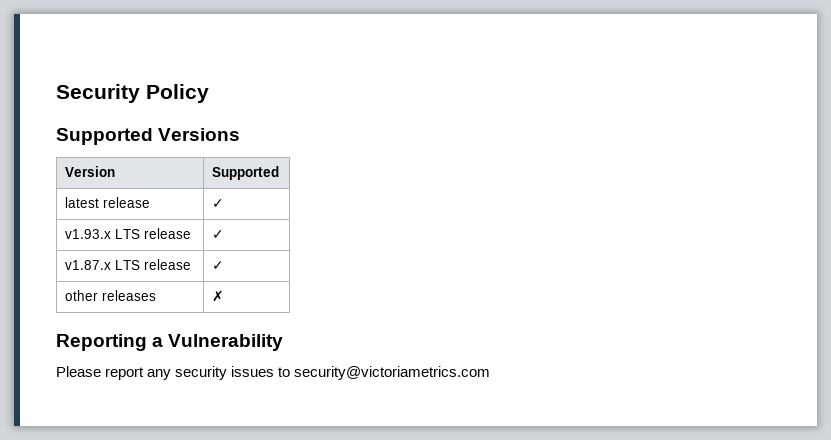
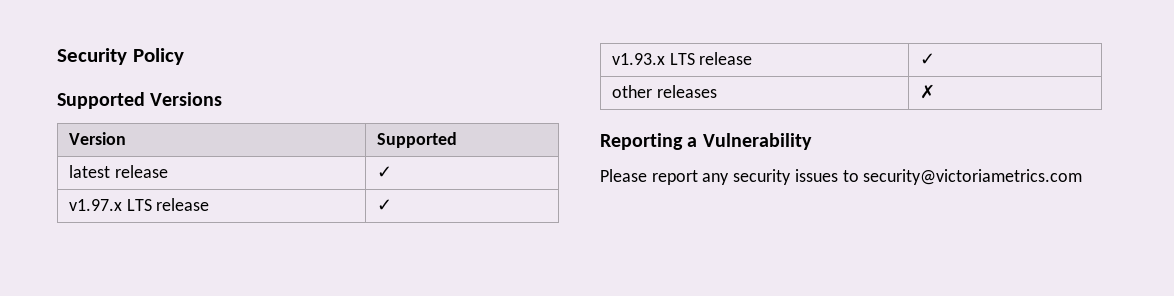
+ v1.97.x LTS release | ✓
  v1.93.x LTS release | ✓
- v1.87.x LTS release | ✓

